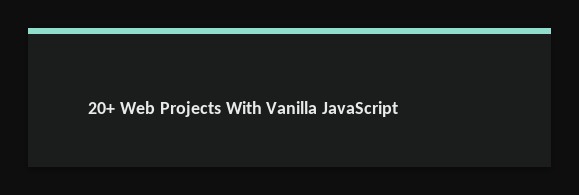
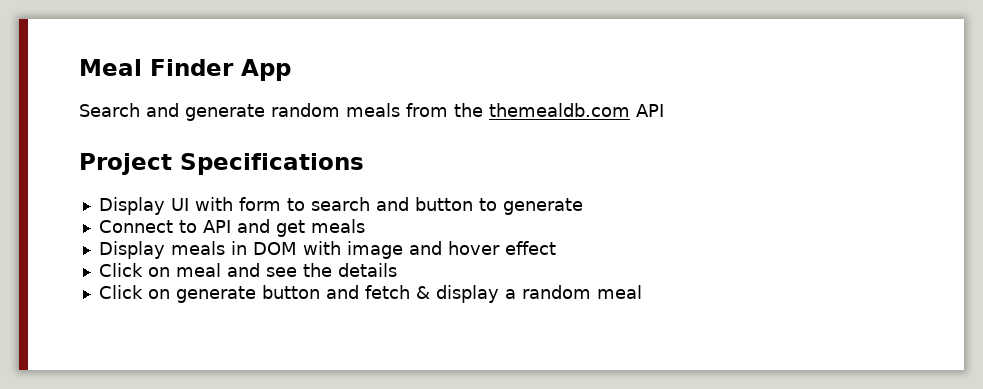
- 20+ Web Projects With Vanilla JavaScript
+ Meal Finder App
+ Search and generate random meals from the themealdb.com API
+ Project Specifications
+ Display UI with form to search and button to generate
+ Connect to API and get meals
+ Display meals in DOM with image and hover effect
+ Click on meal and see the details
+ Click on generate button and fetch & display a random meal

